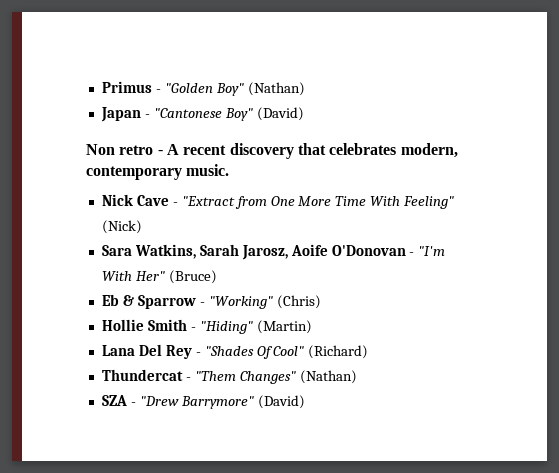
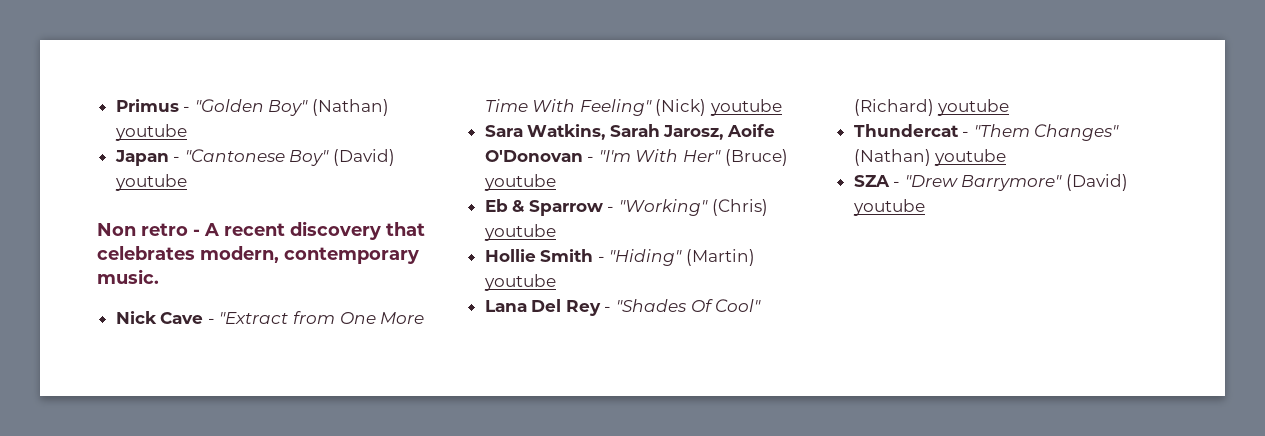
- Primus - "Golden Boy" (Nathan)
+ Primus - "Golden Boy" (Nathan) youtube
- Japan - "Cantonese Boy" (David)
+ Japan - "Cantonese Boy" (David) youtube
- Nick Cave - "Extract from One More Time With Feeling" (Nick)
+ Nick Cave - "Extract from One More Time With Feeling" (Nick) youtube
- Sara Watkins, Sarah Jarosz, Aoife O'Donovan - "I'm With Her" (Bruce)
+ Sara Watkins, Sarah Jarosz, Aoife O'Donovan - "I'm With Her" (Bruce) youtube
- Eb & Sparrow - "Working" (Chris)
+ Eb & Sparrow - "Working" (Chris) youtube
- Hollie Smith - "Hiding" (Martin)
+ Hollie Smith - "Hiding" (Martin) youtube
- Lana Del Rey - "Shades Of Cool" (Richard)
+ Lana Del Rey - "Shades Of Cool" (Richard) youtube
- Thundercat - "Them Changes" (Nathan)
+ Thundercat - "Them Changes" (Nathan) youtube
- SZA - "Drew Barrymore" (David)
+ SZA - "Drew Barrymore" (David) youtube

